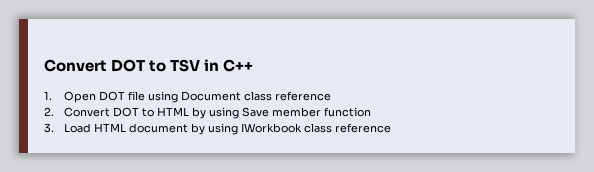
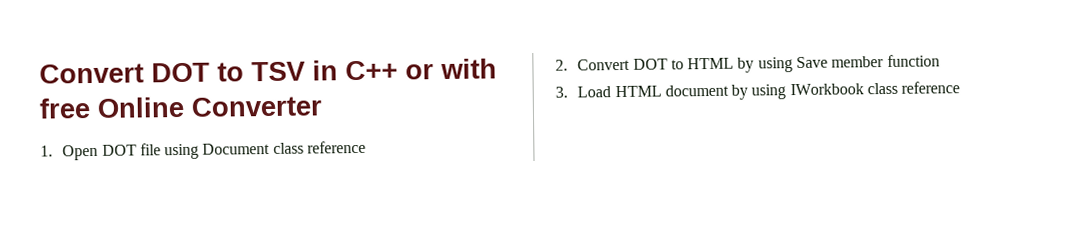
- Convert DOT to TSV in C++
+ Convert DOT to TSV in C++ or with free Online Converter

